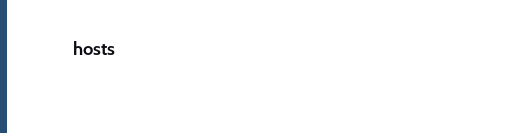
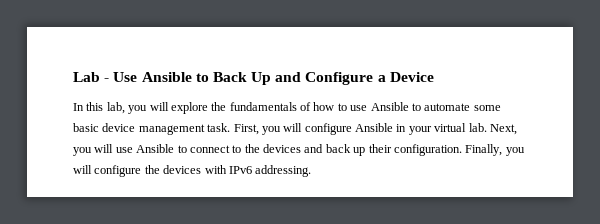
- hosts
+ Lab - Use Ansible to Back Up and Configure a Device
+ In this lab, you will explore the fundamentals of how to use Ansible to automate some basic device management task. First, you will configure Ansible in your virtual lab. Next, you will use Ansible to connect to the devices and back up their configuration. Finally, you will configure the devices with IPv6 addressing.

